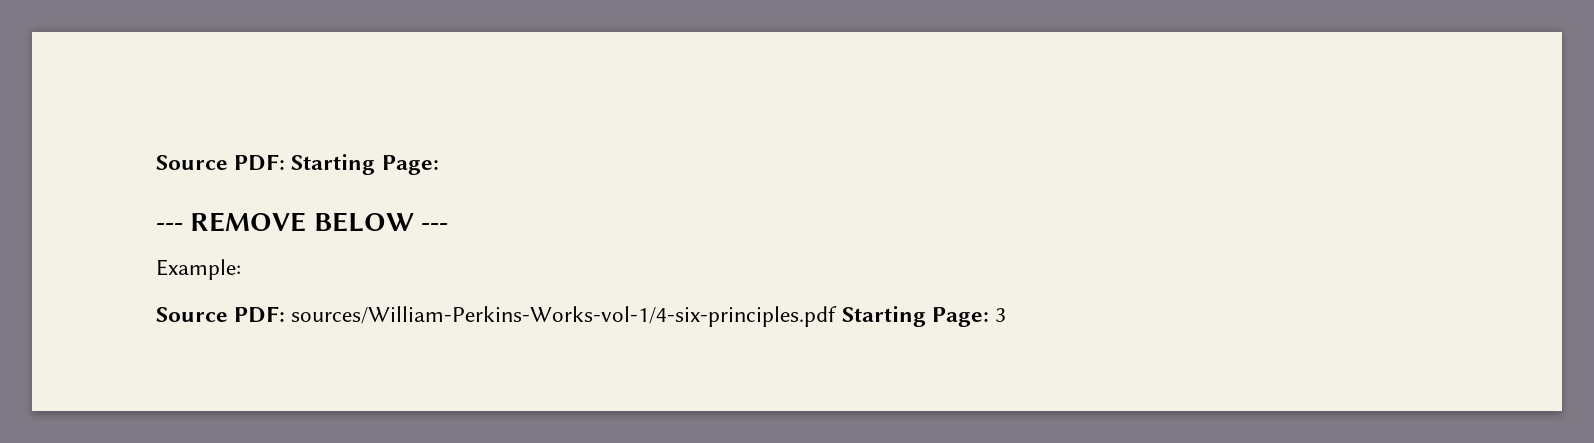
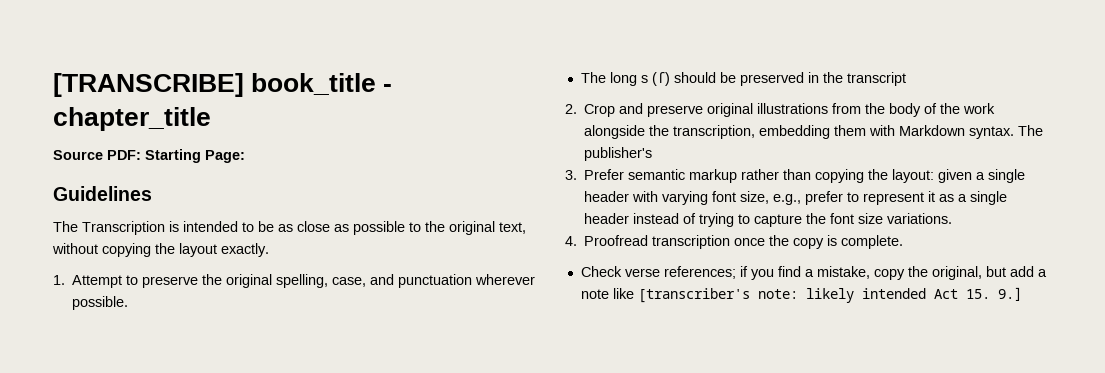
+ [TRANSCRIBE] book_title - chapter_title
- --- REMOVE BELOW ---
- Example:
- Source PDF: sources/William-Perkins-Works-vol-1/4-six-principles.pdf Starting Page: 3
+ Guidelines
+ The Transcription is intended to be as close as possible to the original text, without copying the layout exactly.
+ 1. Attempt to preserve the original spelling, case, and punctuation wherever possible.
+ The long s (ſ) should be preserved in the transcript
+ 2. Crop and preserve original illustrations from the body of the work alongside the transcription, embedding them with Markdown syntax. The publisher's
+ 3. Prefer semantic markup rather than copying the layout: given a single header with varying font size, e.g., prefer to represent it as a single header instead of trying to capture the font size variations.
+ 4. Proofread transcription once the copy is complete.
+ Check verse references; if you find a mistake, copy the original, but add a note like [transcriber's note: likely intended Act 15. 9.]

